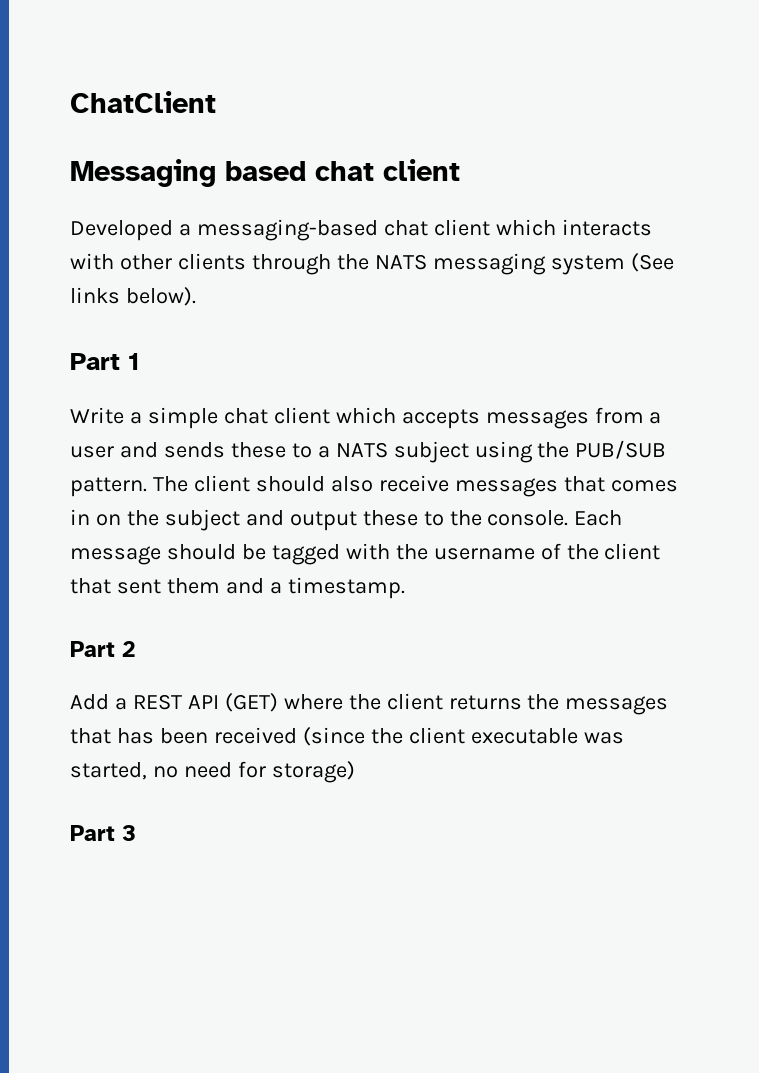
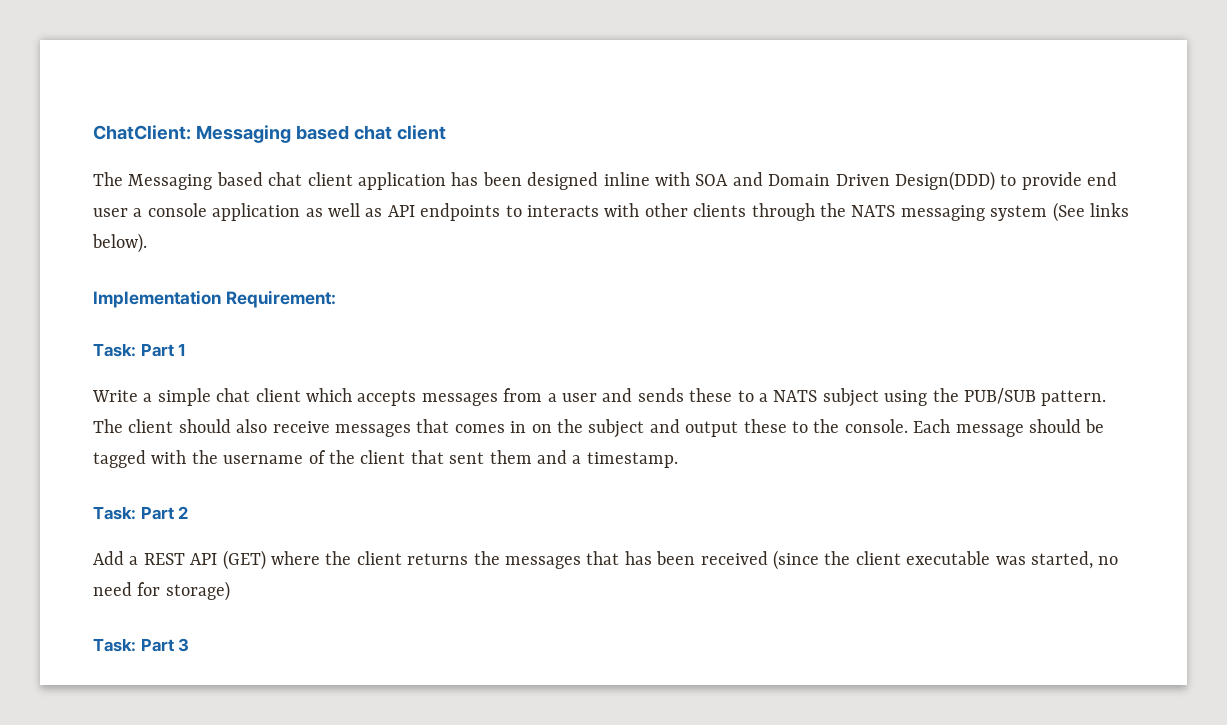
- ChatClient
- Messaging based chat client
+ ChatClient: Messaging based chat client
- Developed a messaging-based chat client which interacts with other clients through the NATS messaging system (See links below).
+ The Messaging based chat client application has been designed inline with SOA and Domain Driven Design(DDD) to provide end user a console application as well as API endpoints to interacts with other clients through the NATS messaging system (See links below).
- Part 1
+ Implementation Requirement:
+ Task: Part 1
- Part 2
+ Task: Part 2
- Part 3
+ Task: Part 3

